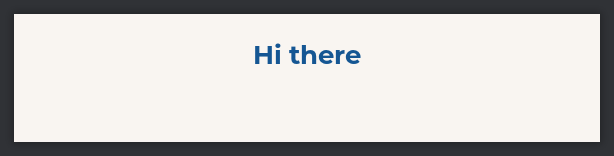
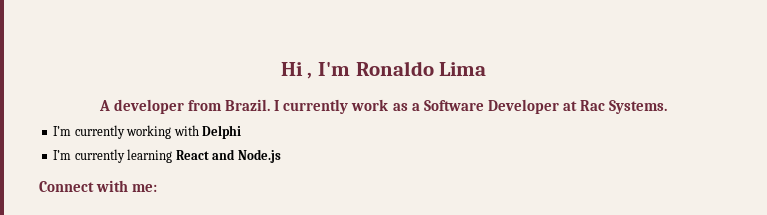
- Hi there
+ Hi , I'm Ronaldo Lima
+ A developer from Brazil. I currently work as a Software Developer at Rac Systems.
+ I’m currently working with Delphi
+ I’m currently learning React and Node.js
+ Connect with me:

